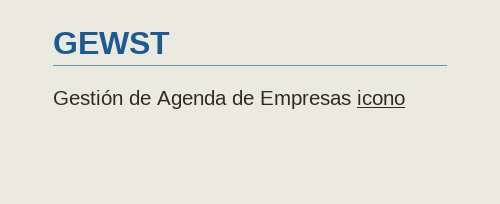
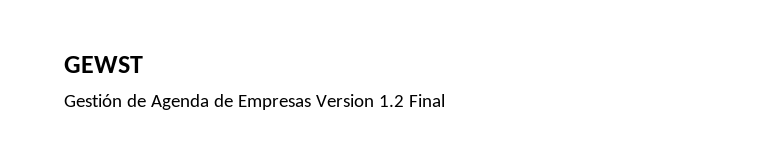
- Gestión de Agenda de Empresas icono
+ Gestión de Agenda de Empresas Version 1.2 Final

